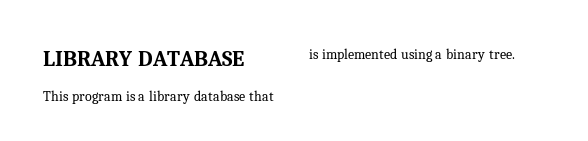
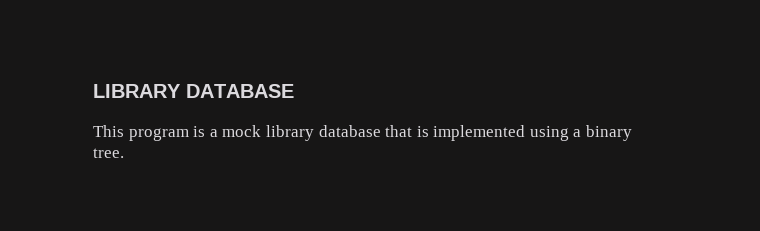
- This program is a library database that is implemented using a binary tree.
+ This program is a mock library database that is implemented using a binary tree.

